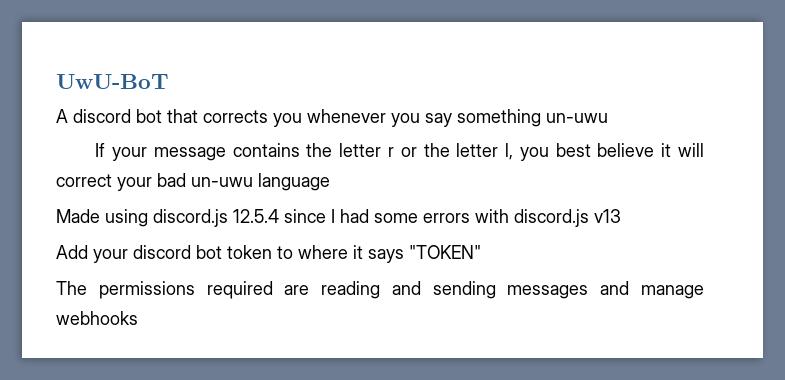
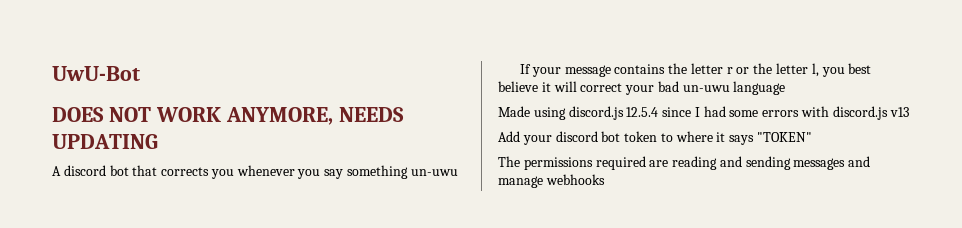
- UwU-BoT
+ UwU-Bot
+ DOES NOT WORK ANYMORE, NEEDS UPDATING

